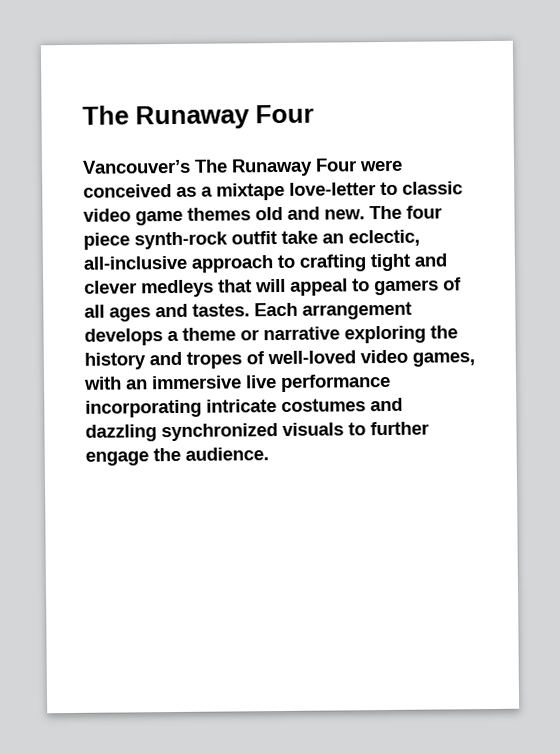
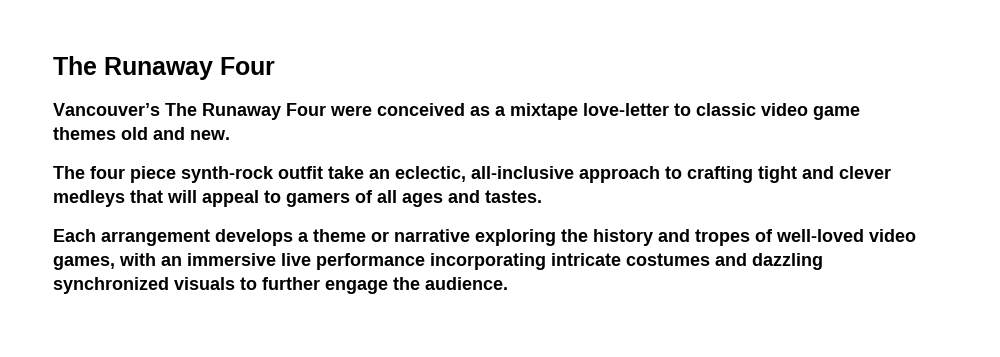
- Vancouver’s The Runaway Four were conceived as a mixtape love-letter to classic video game themes old and new. The four piece synth-rock outfit take an eclectic, all-inclusive approach to crafting tight and clever medleys that will appeal to gamers of all ages and tastes. Each arrangement develops a theme or narrative exploring the history and tropes of well-loved video games, with an immersive live performance incorporating intricate costumes and dazzling synchronized visuals to further engage the audience.
+ Vancouver’s The Runaway Four were conceived as a mixtape love-letter to classic video game themes old and new.
+ The four piece synth-rock outfit take an eclectic, all-inclusive approach to crafting tight and clever medleys that will appeal to gamers of all ages and tastes.
+ Each arrangement develops a theme or narrative exploring the history and tropes of well-loved video games, with an immersive live performance incorporating intricate costumes and dazzling synchronized visuals to further engage the audience.

